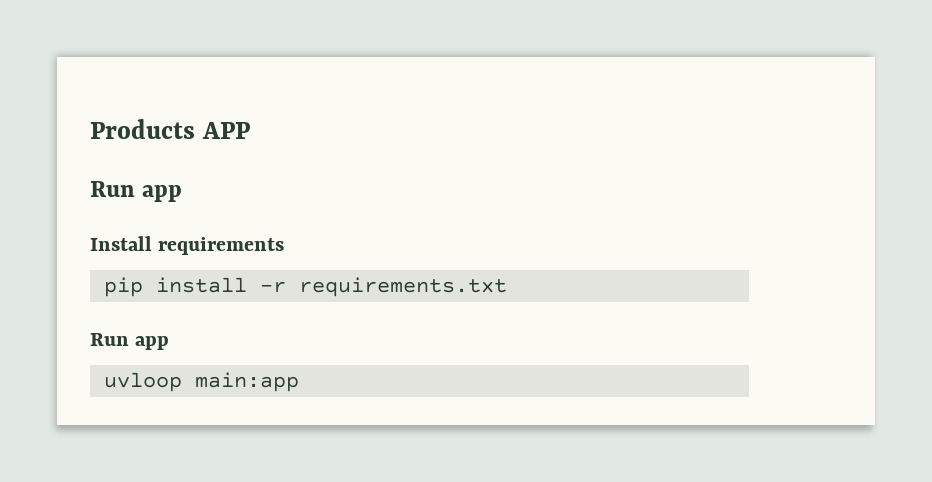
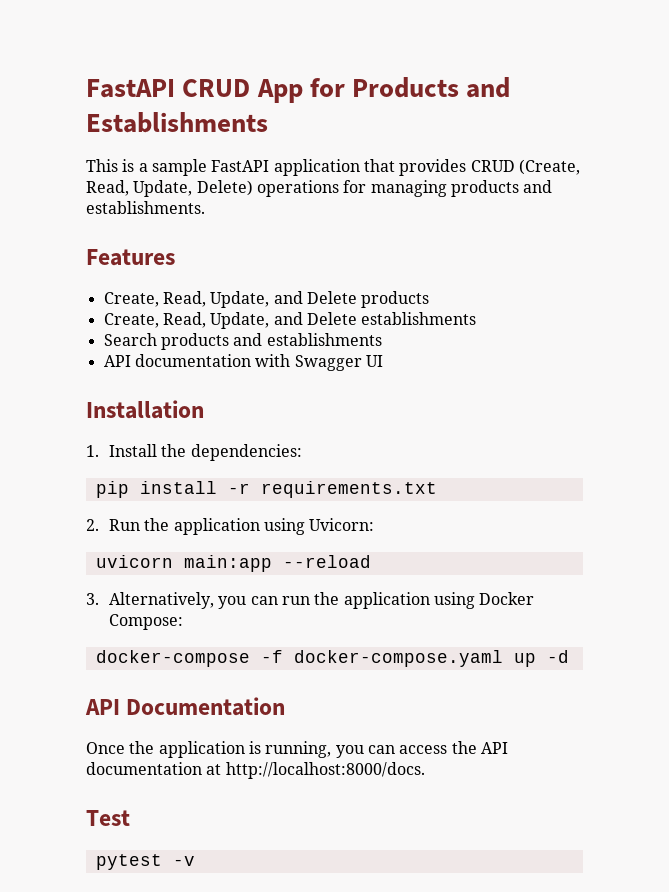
- Products APP
- Run app
- Install requirements
+ FastAPI CRUD App for Products and Establishments
+ This is a sample FastAPI application that provides CRUD (Create, Read, Update, Delete) operations for managing products and establishments.
+ Features
+ Create, Read, Update, and Delete products
+ Create, Read, Update, and Delete establishments
+ Search products and establishments
+ API documentation with Swagger UI
+ Installation
+ 1. Install the dependencies:
  pip install -r requirements.txt
- Run app
- uvloop main:app
+ 2. Run the application using Uvicorn:
+ uvicorn main:app --reload
+ 3. Alternatively, you can run the application using Docker Compose:
+ docker-compose -f docker-compose.yaml up -d
+ API Documentation
+ Once the application is running, you can access the API documentation at http://localhost:8000/docs.
+ Test
+ pytest -v

